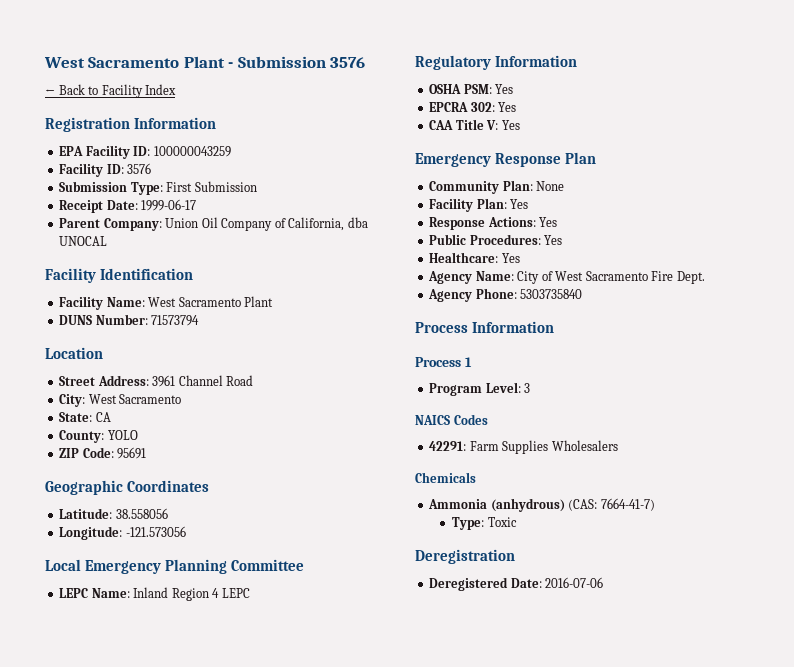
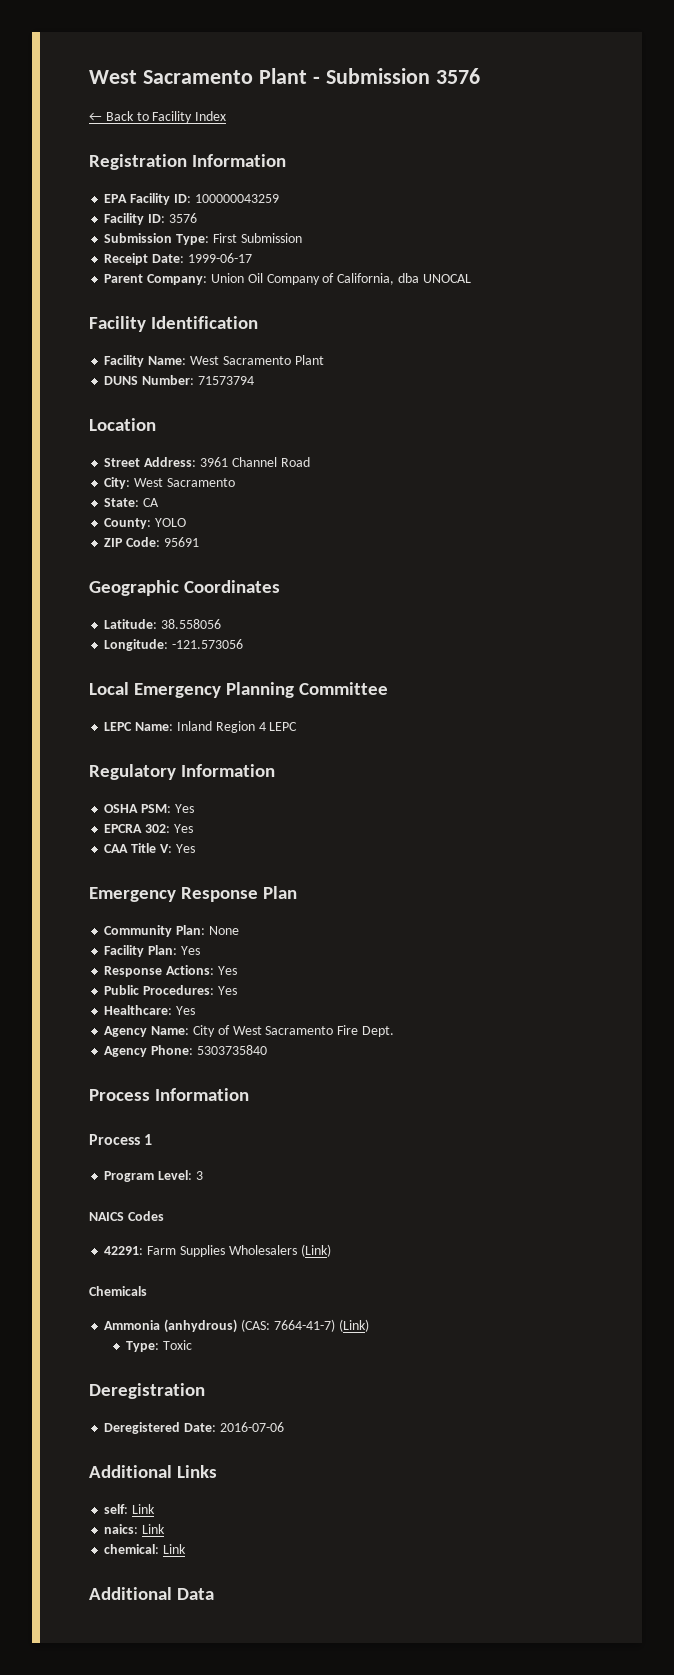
- 42291: Farm Supplies Wholesalers
+ 42291: Farm Supplies Wholesalers (Link)
- Ammonia (anhydrous) (CAS: 7664-41-7)
+ Ammonia (anhydrous) (CAS: 7664-41-7) (Link)
+ Additional Links
+ self: Link
+ naics: Link
+ chemical: Link
+ Additional Data

